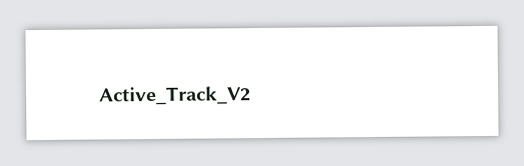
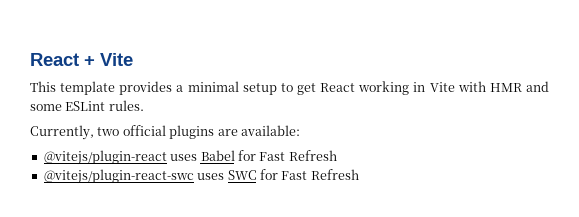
- Active_Track_V2
+ React + Vite
+ This template provides a minimal setup to get React working in Vite with HMR and some ESLint rules.
+ Currently, two official plugins are available:
+ @vitejs/plugin-react uses Babel for Fast Refresh
+ @vitejs/plugin-react-swc uses SWC for Fast Refresh

